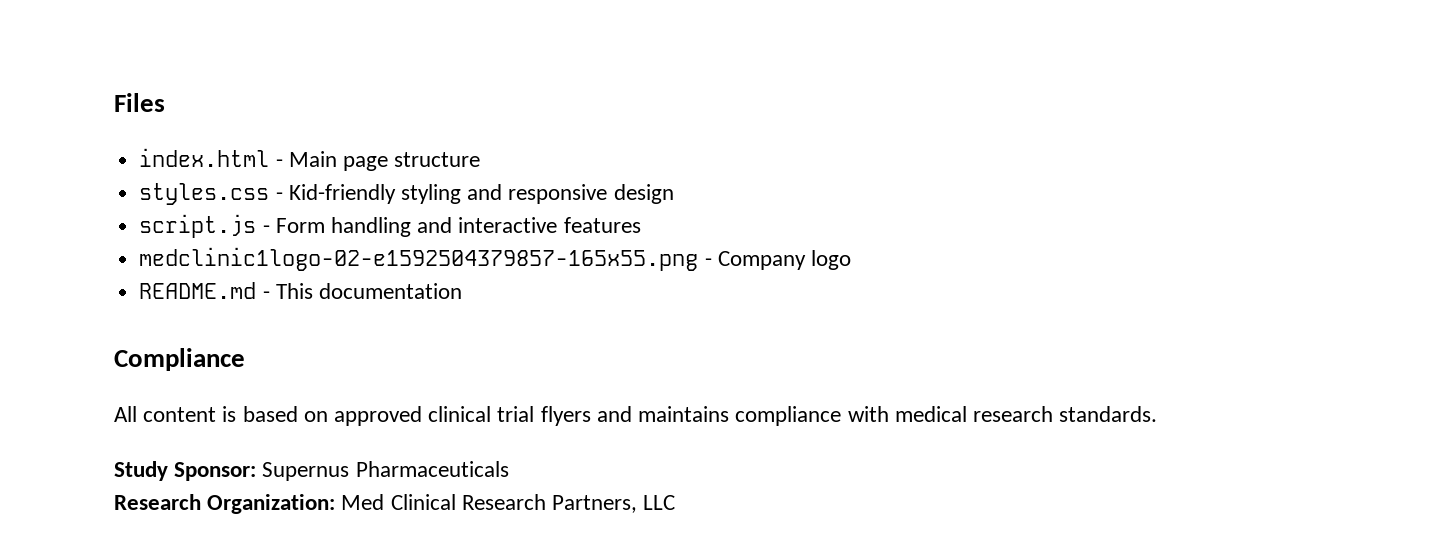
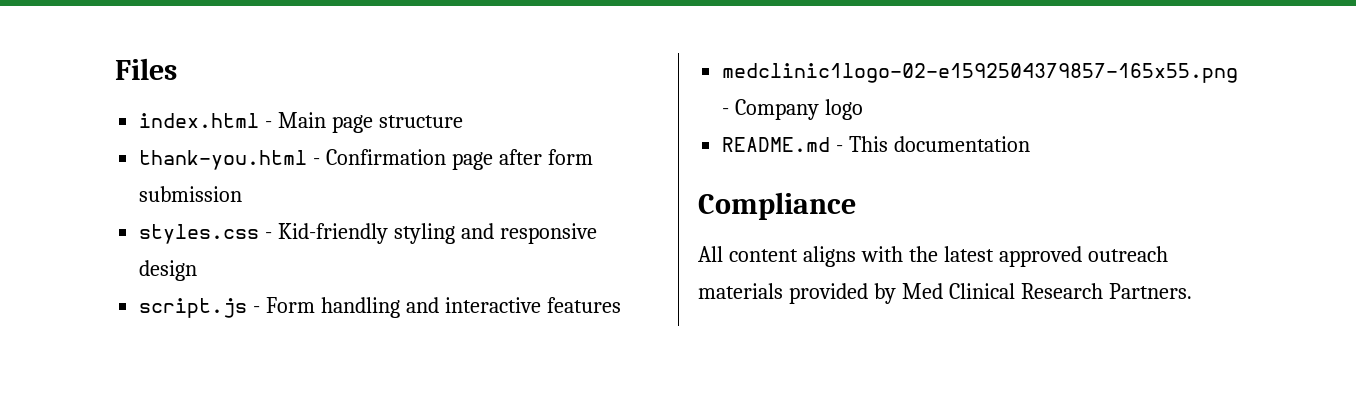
+ thank-you.html - Confirmation page after form submission
- All content is based on approved clinical trial flyers and maintains compliance with medical research standards.
- Study Sponsor: Supernus Pharmaceuticals
- Research Organization: Med Clinical Research Partners, LLC
+ All content aligns with the latest approved outreach materials provided by Med Clinical Research Partners.

